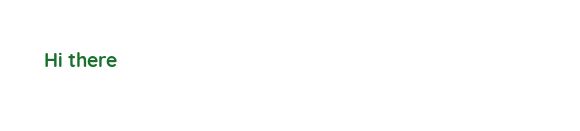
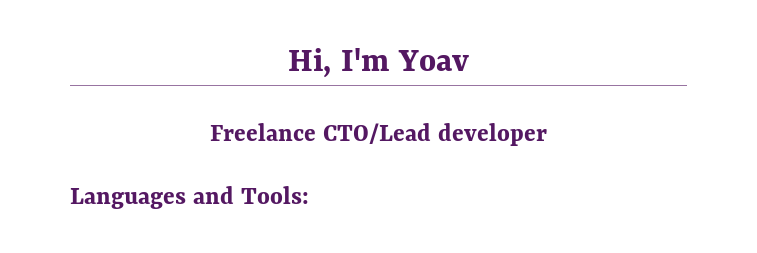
- Hi there
+ Hi, I'm Yoav
+ Freelance CTO/Lead developer
+ Languages and Tools:

